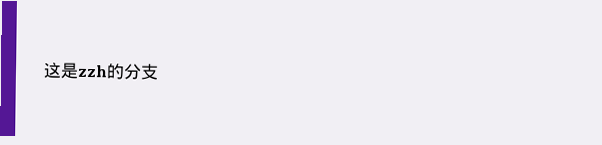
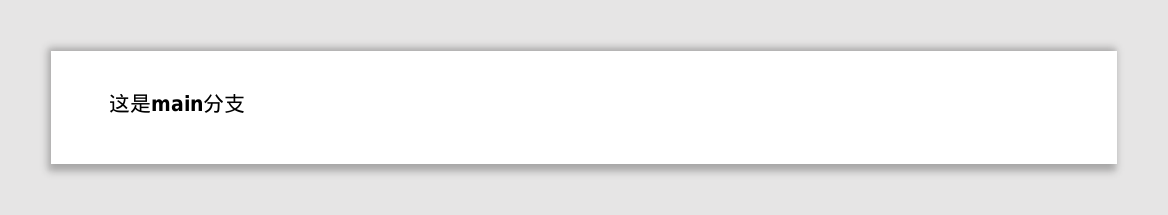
- 这是zzh的分支
+ 这是main分支

